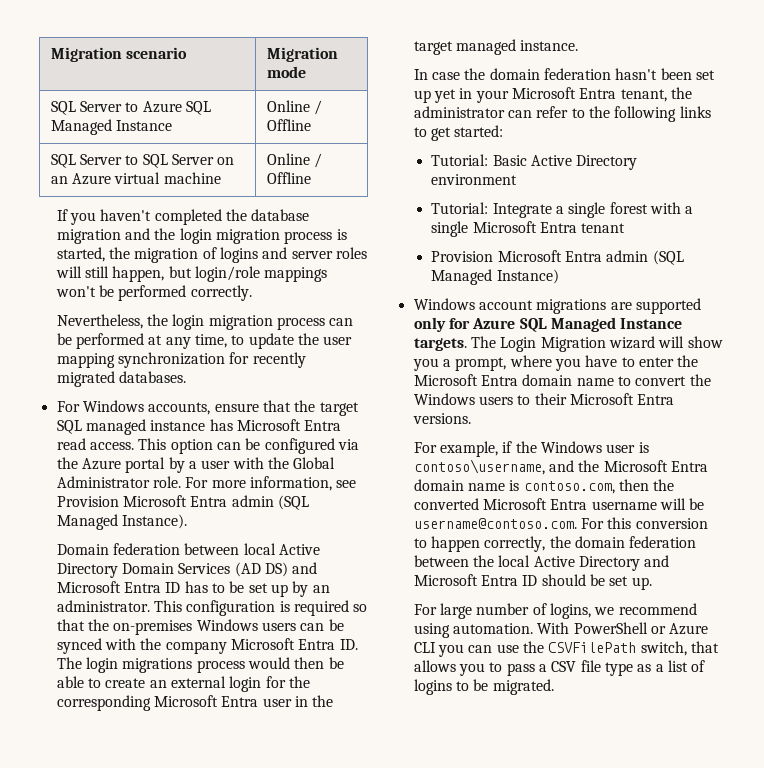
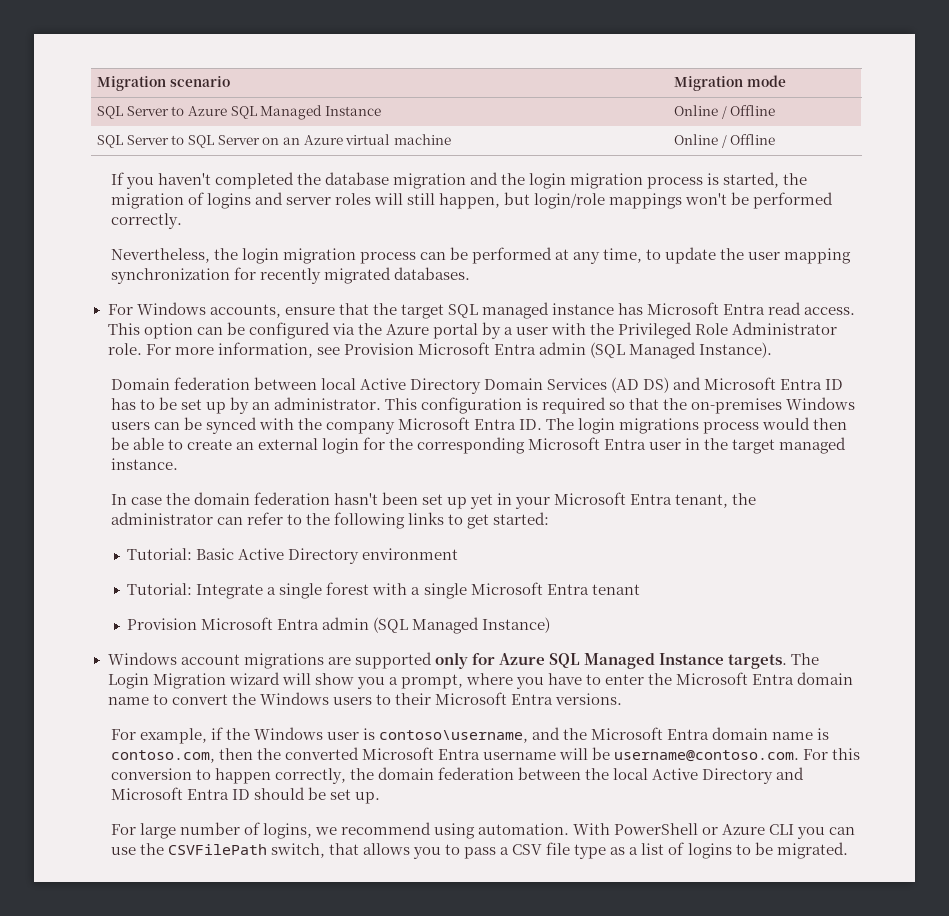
- This option can be configured via the Azure portal by a user with the Global Administrator role.
+ This option can be configured via the Azure portal by a user with the Privileged Role Administrator role.

